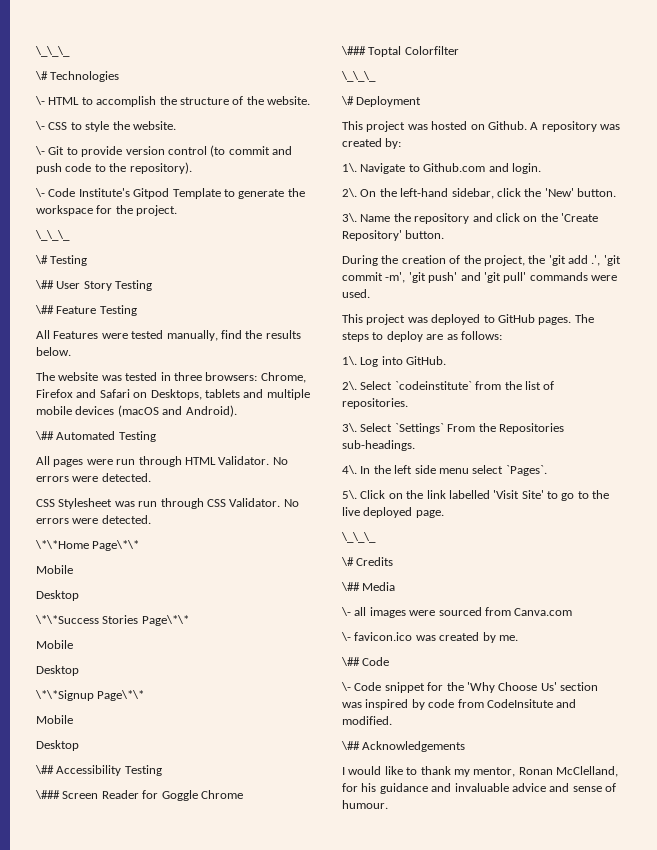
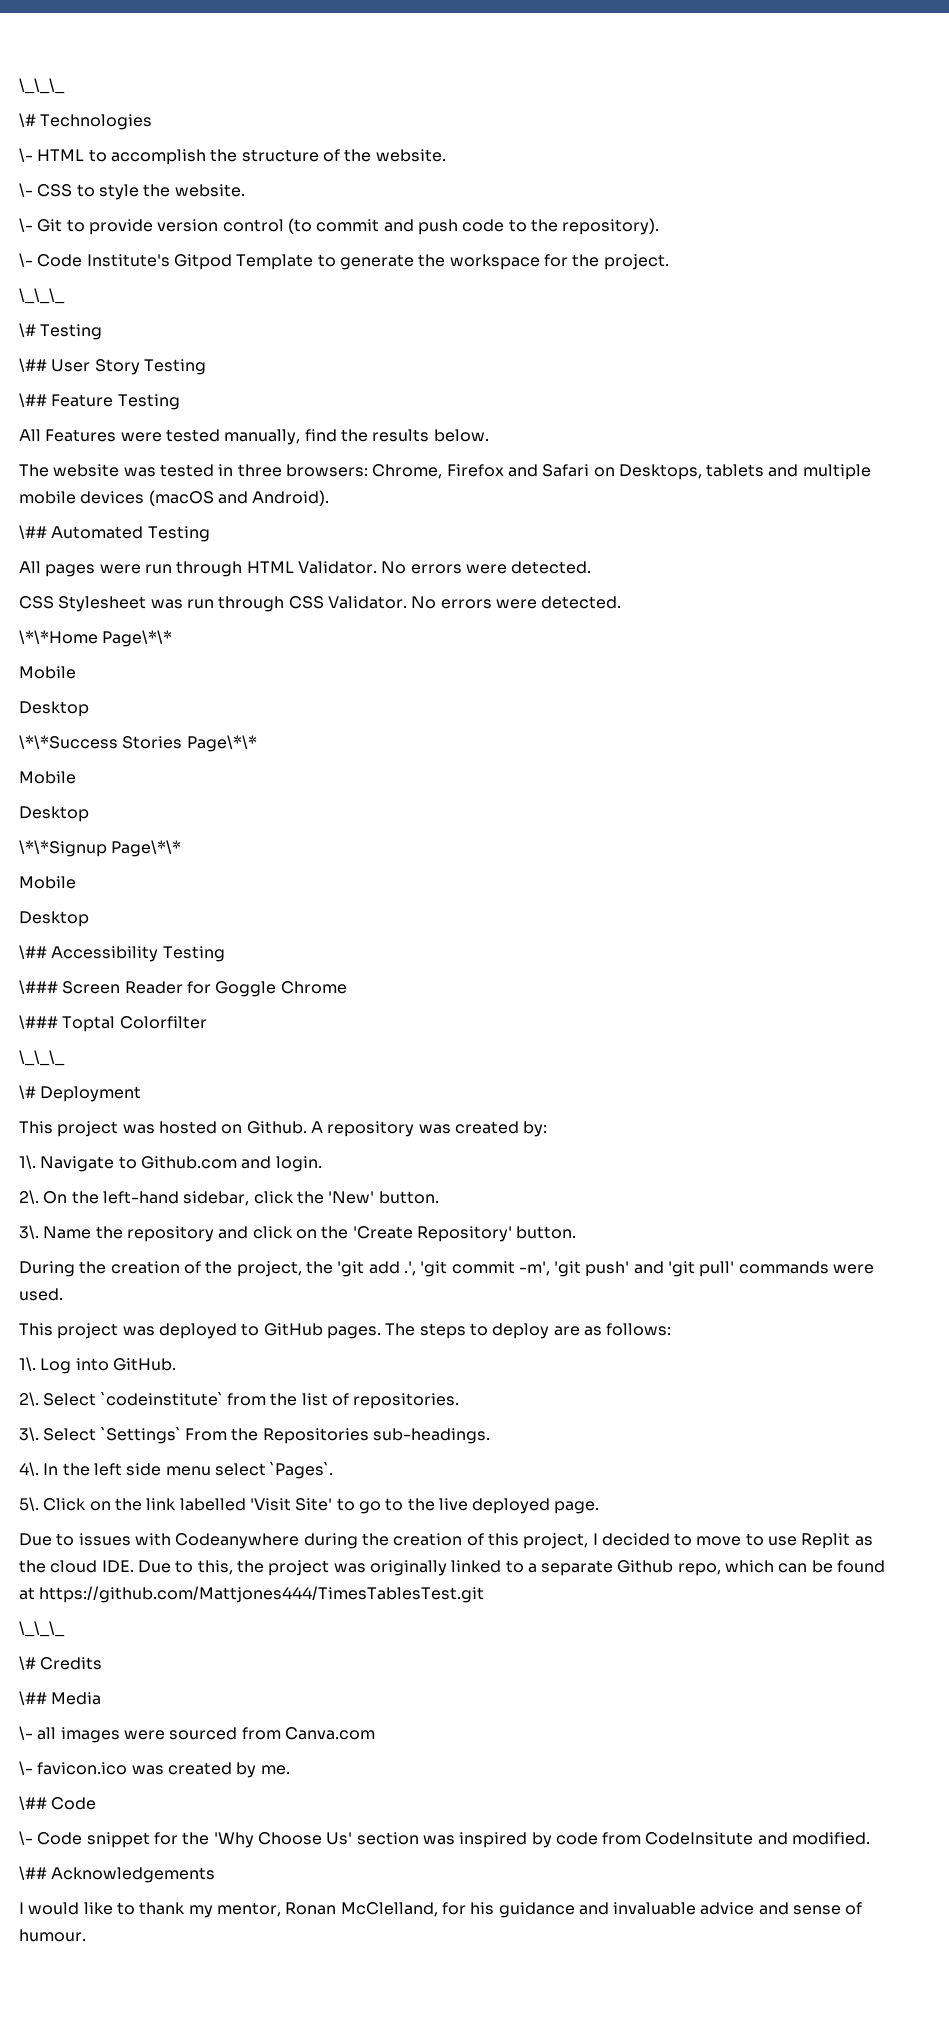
+ Due to issues with Codeanywhere during the creation of this project, I decided to move to use Replit as the cloud IDE. Due to this, the project was originally linked to a separate Github repo, which can be found at https://github.com/Mattjones444/TimesTablesTest.git

